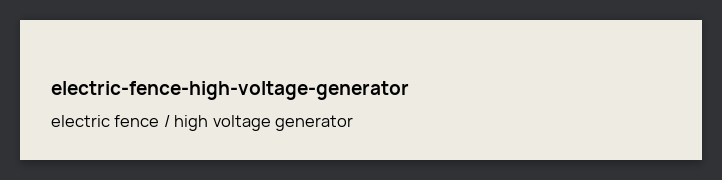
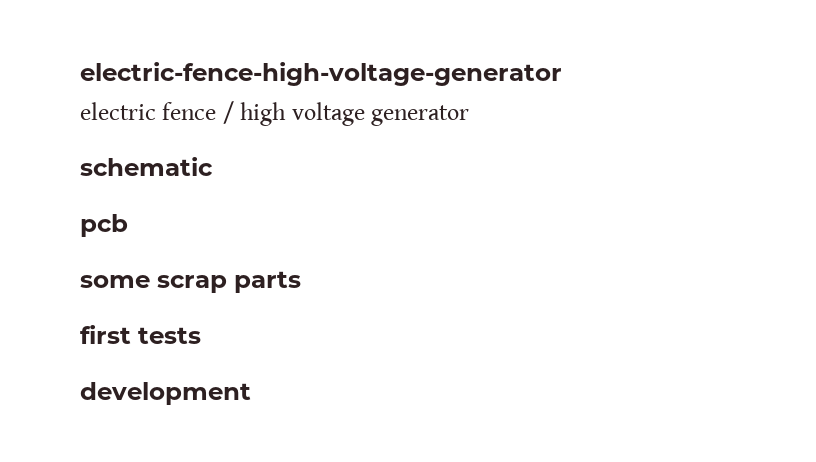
+ schematic
+ pcb
+ some scrap parts
+ first tests
+ development

